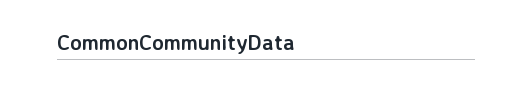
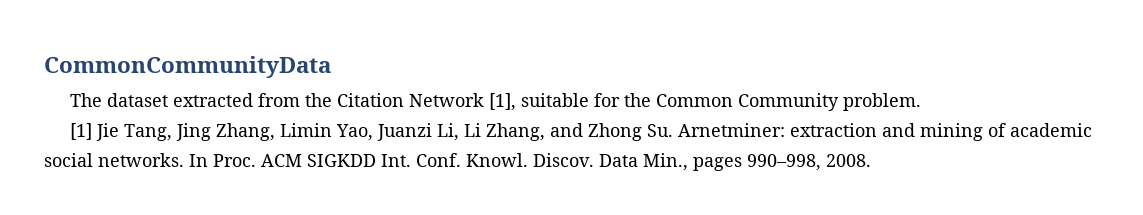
+ The dataset extracted from the Citation Network [1], suitable for the Common Community problem.
+ [1] Jie Tang, Jing Zhang, Limin Yao, Juanzi Li, Li Zhang, and Zhong Su. Arnetminer: extraction and mining of academic social networks. In Proc. ACM SIGKDD Int. Conf. Knowl. Discov. Data Min., pages 990–998, 2008.

